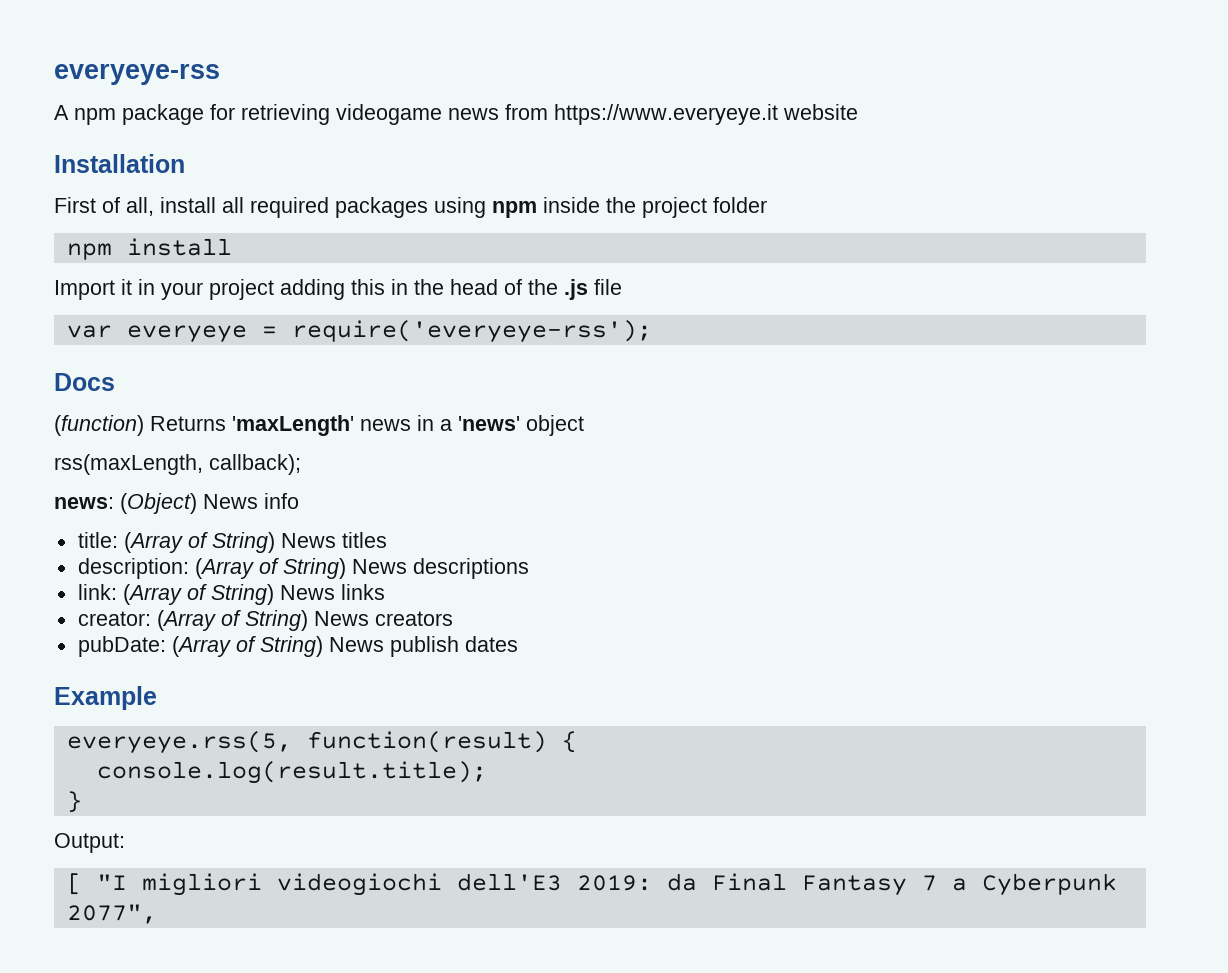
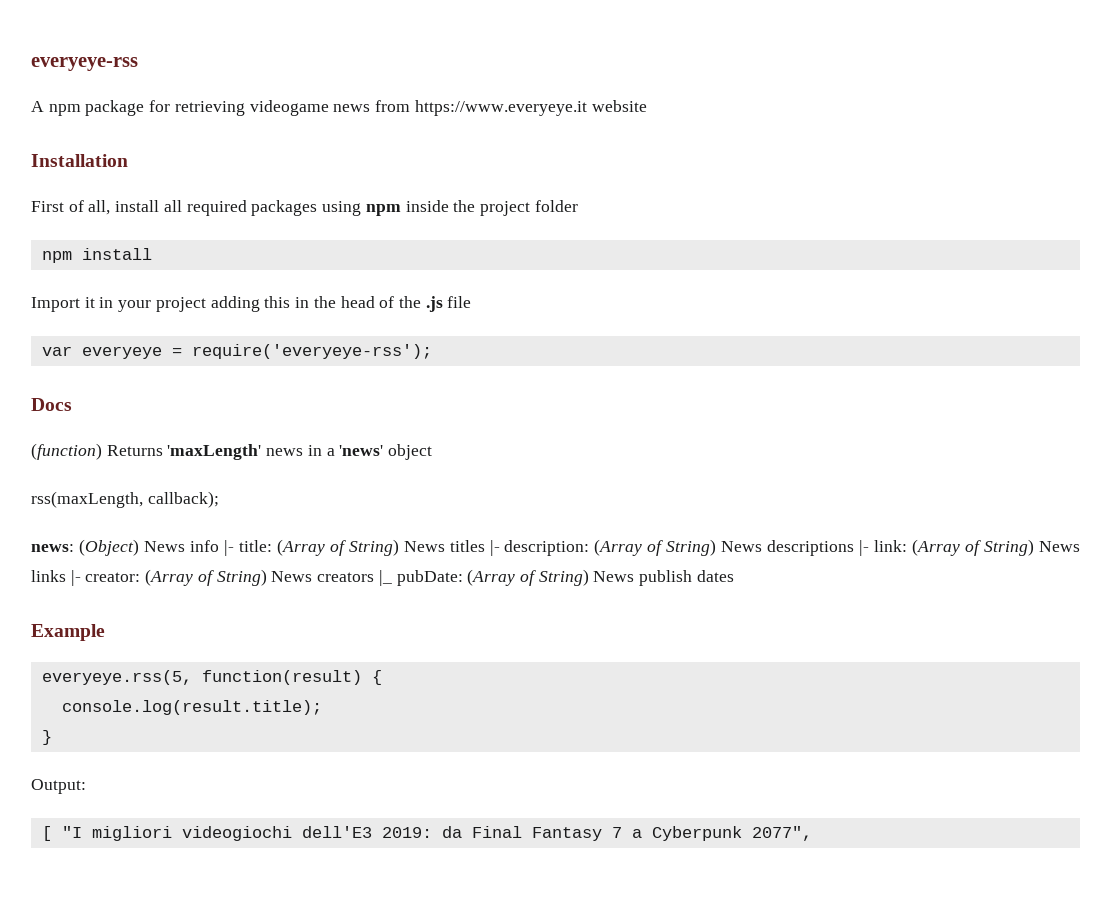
- news: (Object) News info
- title: (Array of String) News titles
- description: (Array of String) News descriptions
- link: (Array of String) News links
- creator: (Array of String) News creators
- pubDate: (Array of String) News publish dates
+ news: (Object) News info |- title: (Array of String) News titles |- description: (Array of String) News descriptions |- link: (Array of String) News links |- creator: (Array of String) News creators |_ pubDate: (Array of String) News publish dates

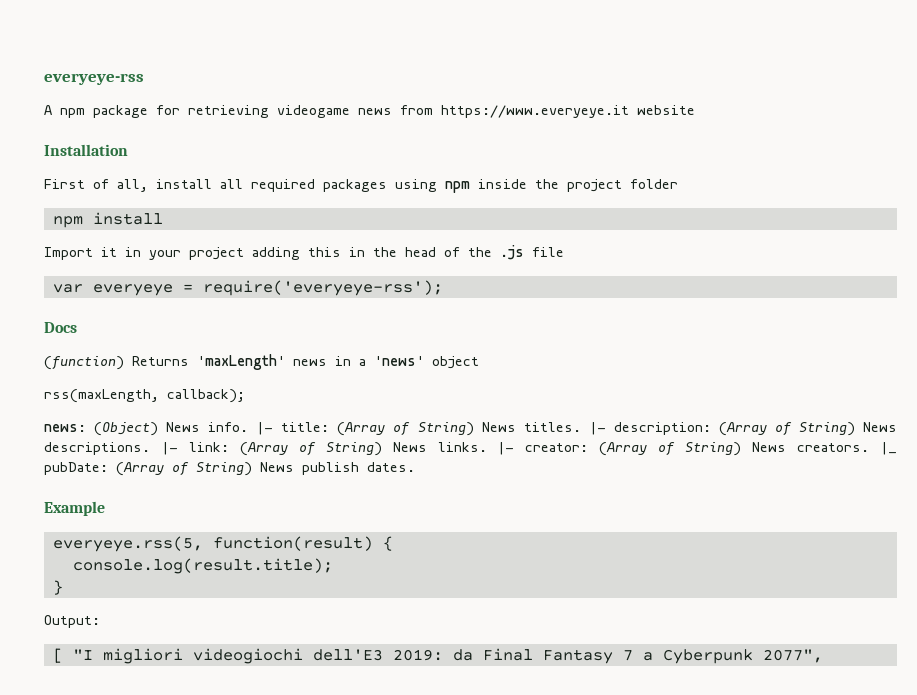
- news: (Object) News info |- title: (Array of String) News titles |- description: (Array of String) News descriptions |- link: (Array of String) News links |- creator: (Array of String) News creators |_ pubDate: (Array of String) News publish dates
+ news: (Object) News info. |- title: (Array of String) News titles. |- description: (Array of String) News descriptions. |- link: (Array of String) News links. |- creator: (Array of String) News creators. |_ pubDate: (Array of String) News publish dates.

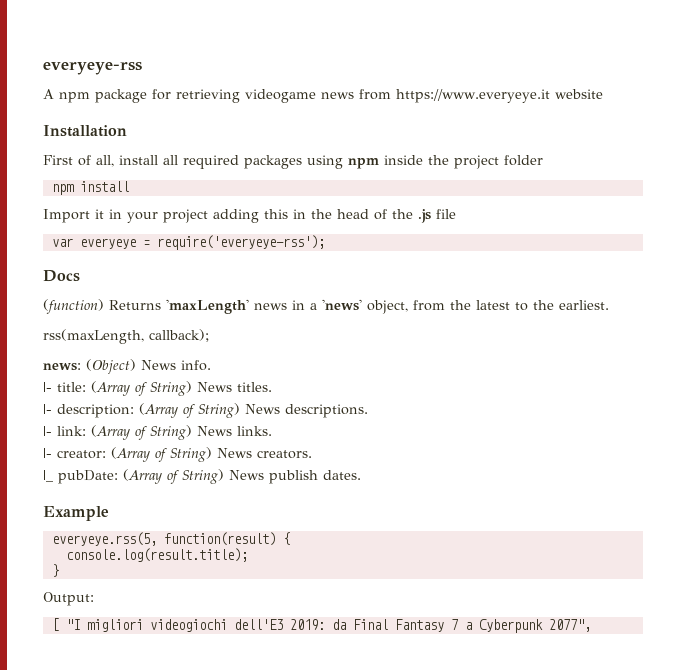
- (function) Returns 'maxLength' news in a 'news' object
+ (function) Returns 'maxLength' news in a 'news' object, from the latest to the earliest.
- news: (Object) News info. |- title: (Array of String) News titles. |- description: (Array of String) News descriptions. |- link: (Array of String) News links. |- creator: (Array of String) News creators. |_ pubDate: (Array of String) News publish dates.
+ news: (Object) News info.
+ |- title: (Array of String) News titles.
+ |- description: (Array of String) News descriptions.
+ |- link: (Array of String) News links.
+ |- creator: (Array of String) News creators.
+ |_ pubDate: (Array of String) News publish dates.

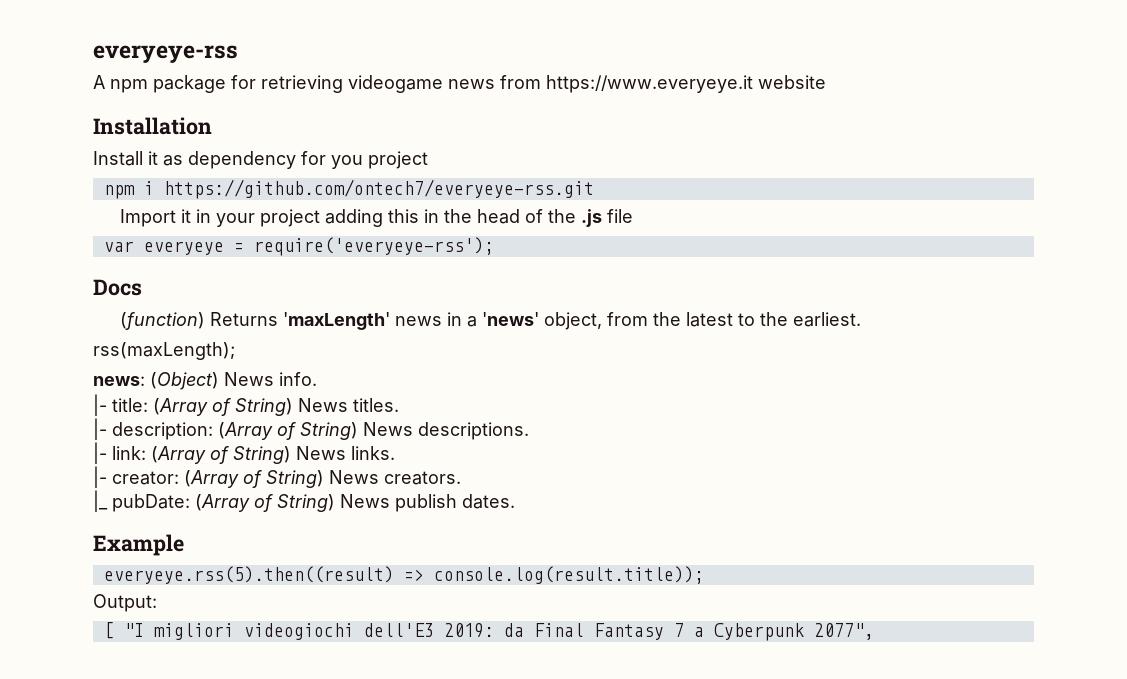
- First of all, install all required packages using npm inside the project folder
- npm install
+ Install it as dependency for you project
+ npm i https://github.com/ontech7/everyeye-rss.git
- rss(maxLength, callback);
+ rss(maxLength);
- everyeye.rss(5, function(result) {
- console.log(result.title);
- }
+ everyeye.rss(5).then((result) => console.log(result.title));

